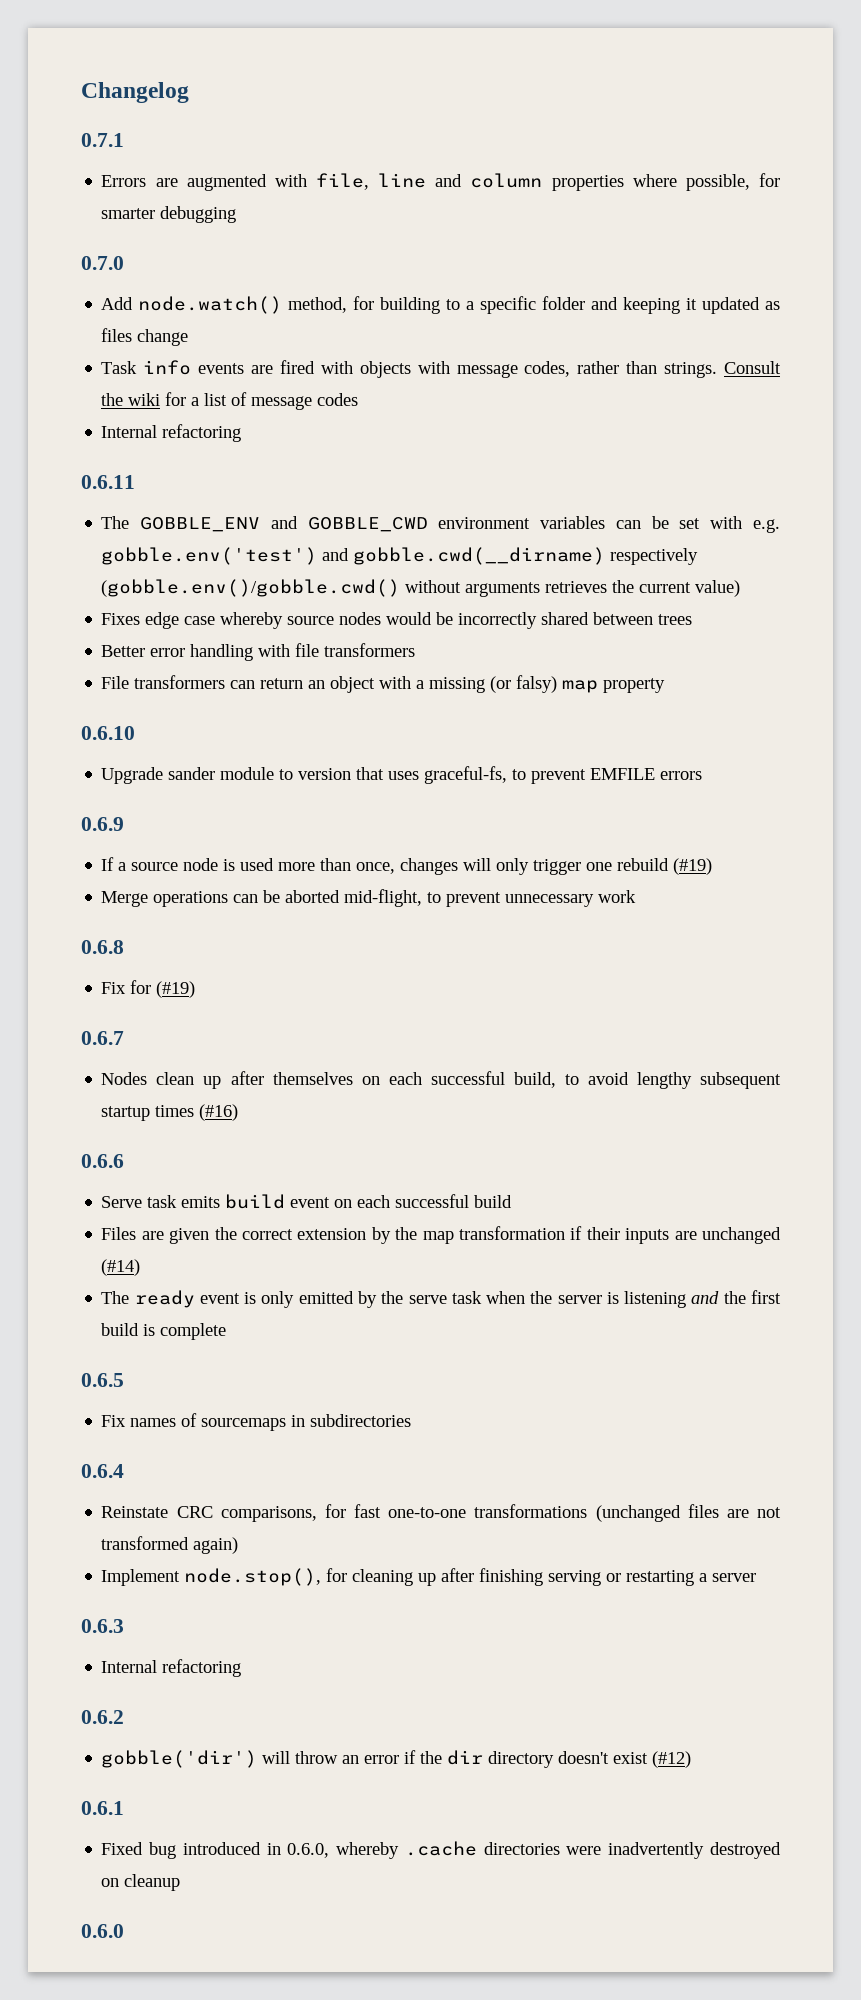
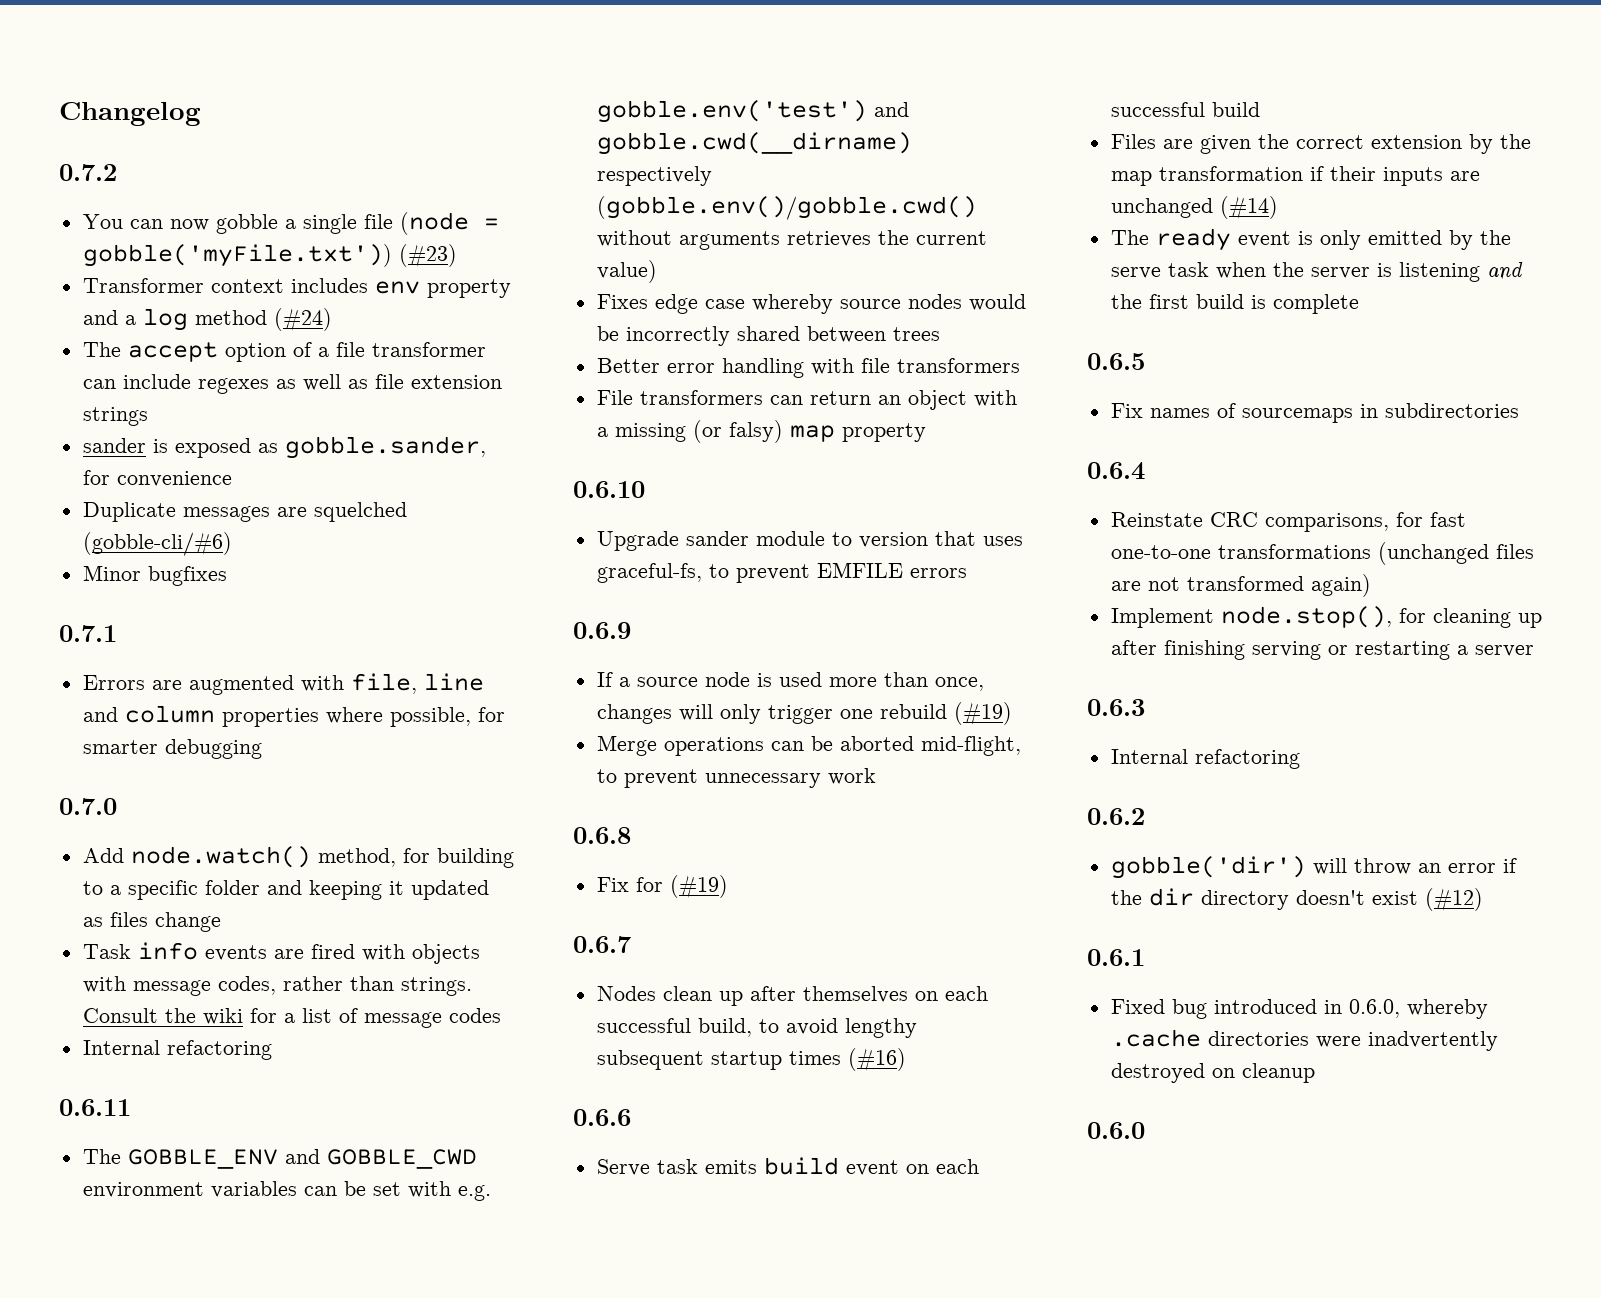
+ 0.7.2
+ You can now gobble a single file (node = gobble('myFile.txt')) (#23)
+ Transformer context includes env property and a log method (#24)
+ The accept option of a file transformer can include regexes as well as file extension strings
+ sander is exposed as gobble.sander, for convenience
+ Duplicate messages are squelched (gobble-cli/#6)
+ Minor bugfixes

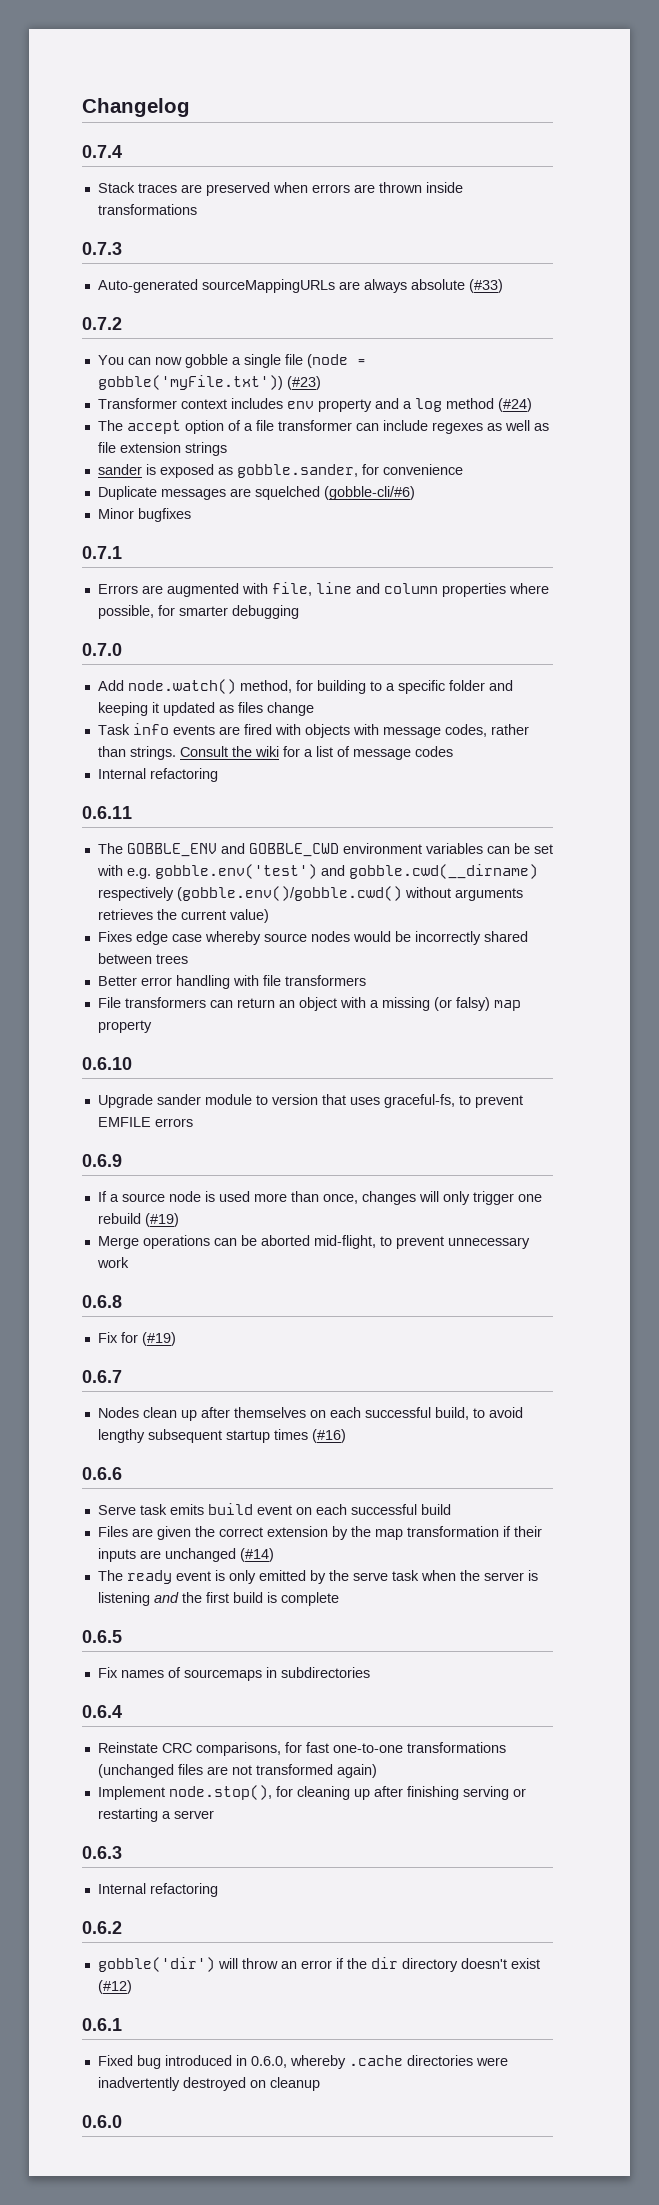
+ 0.7.4
+ Stack traces are preserved when errors are thrown inside transformations
+ 0.7.3
+ Auto-generated sourceMappingURLs are always absolute (#33)

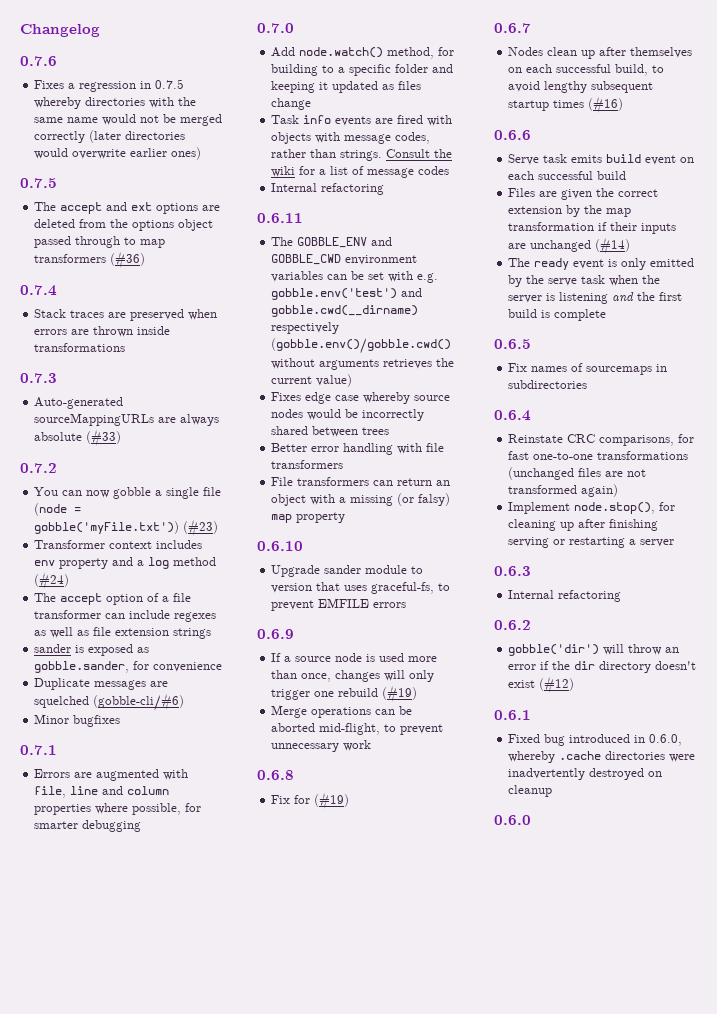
+ 0.7.6
+ Fixes a regression in 0.7.5 whereby directories with the same name would not be merged correctly (later directories would overwrite earlier ones)
+ 0.7.5
+ The accept and ext options are deleted from the options object passed through to map transformers (#36)

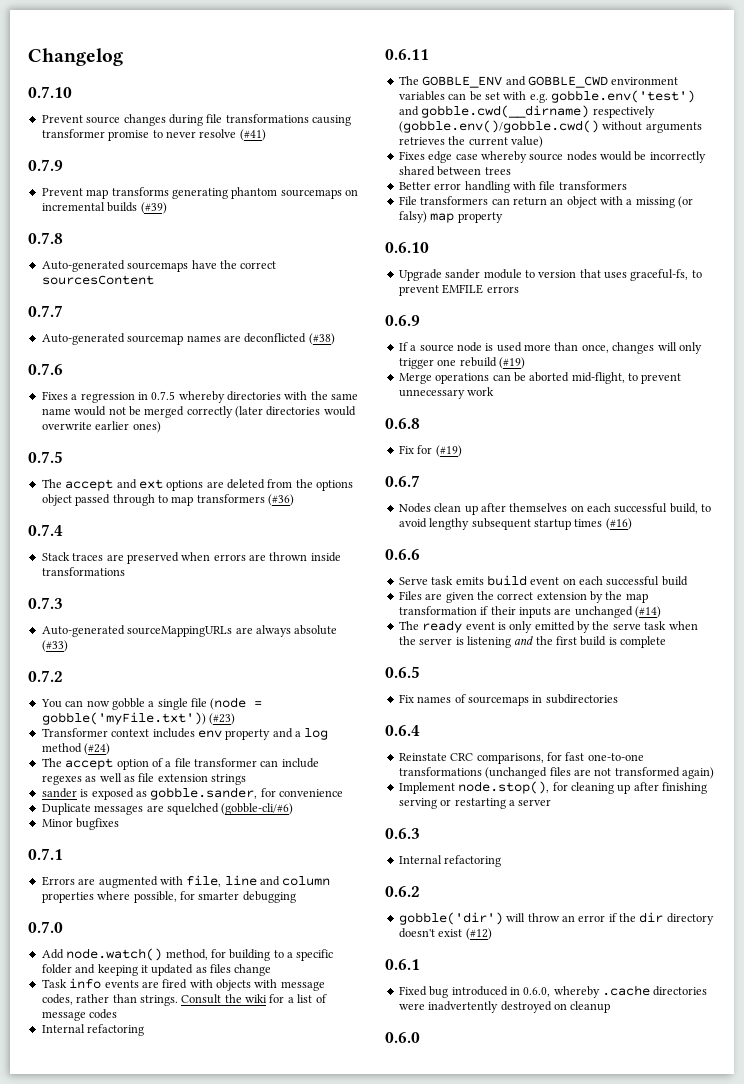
+ 0.7.10
+ Prevent source changes during file transformations causing transformer promise to never resolve (#41)
+ 0.7.9
+ Prevent map transforms generating phantom sourcemaps on incremental builds (#39)
+ 0.7.8
+ Auto-generated sourcemaps have the correct sourcesContent
+ 0.7.7
+ Auto-generated sourcemap names are deconflicted (#38)

